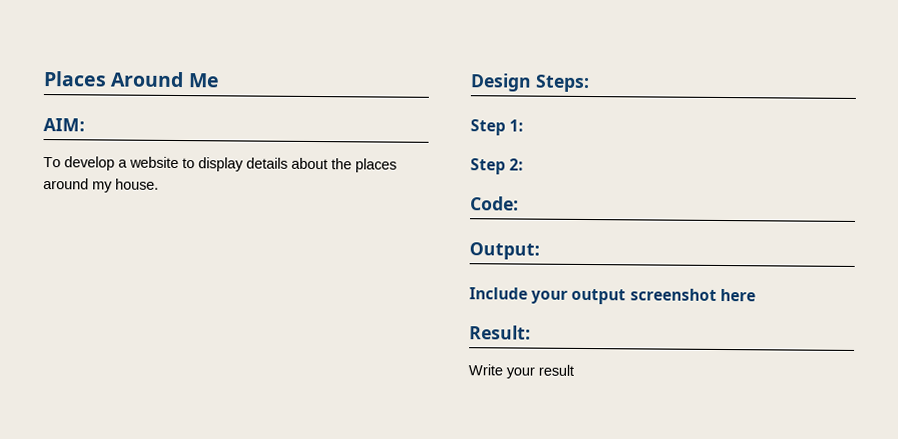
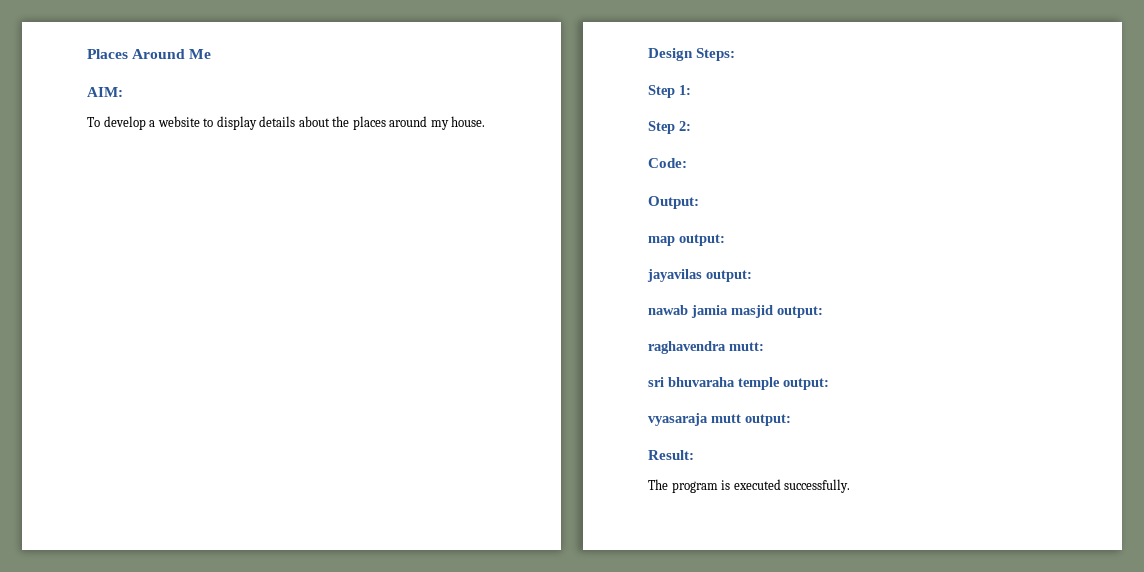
- Include your output screenshot here
+ map output:
+ jayavilas output:
+ nawab jamia masjid output:
+ raghavendra mutt:
+ sri bhuvaraha temple output:
+ vyasaraja mutt output:
  Result:
- Write your result
+ The program is executed successfully.

